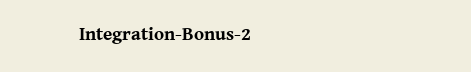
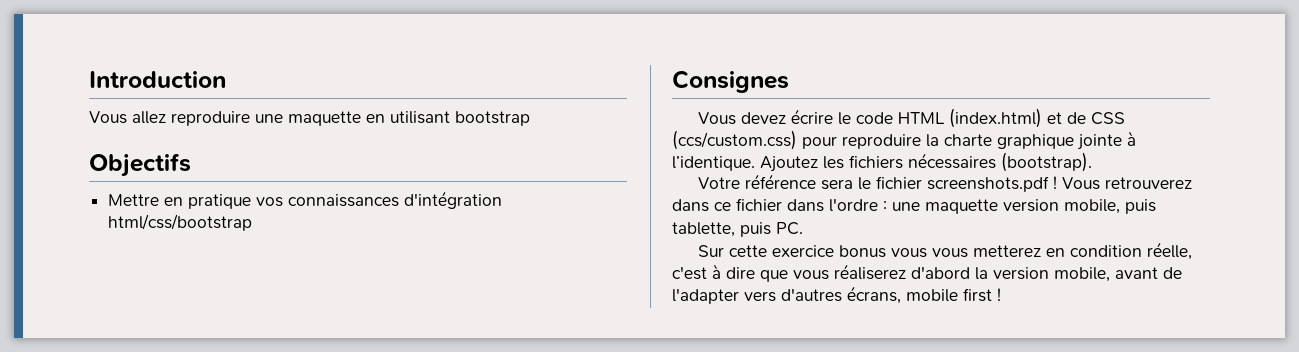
- Integration-Bonus-2
+ Introduction
+ Vous allez reproduire une maquette en utilisant bootstrap
+ Objectifs
+ Mettre en pratique vos connaissances d'intégration html/css/bootstrap
+ Consignes
+ Vous devez écrire le code HTML (index.html) et de CSS (ccs/custom.css) pour reproduire la charte graphique jointe à l’identique. Ajoutez les fichiers nécessaires (bootstrap).
+ Votre référence sera le fichier screenshots.pdf ! Vous retrouverez dans ce fichier dans l'ordre : une maquette version mobile, puis tablette, puis PC.
+ Sur cette exercice bonus vous vous metterez en condition réelle, c'est à dire que vous réaliserez d'abord la version mobile, avant de l'adapter vers d'autres écrans, mobile first !

